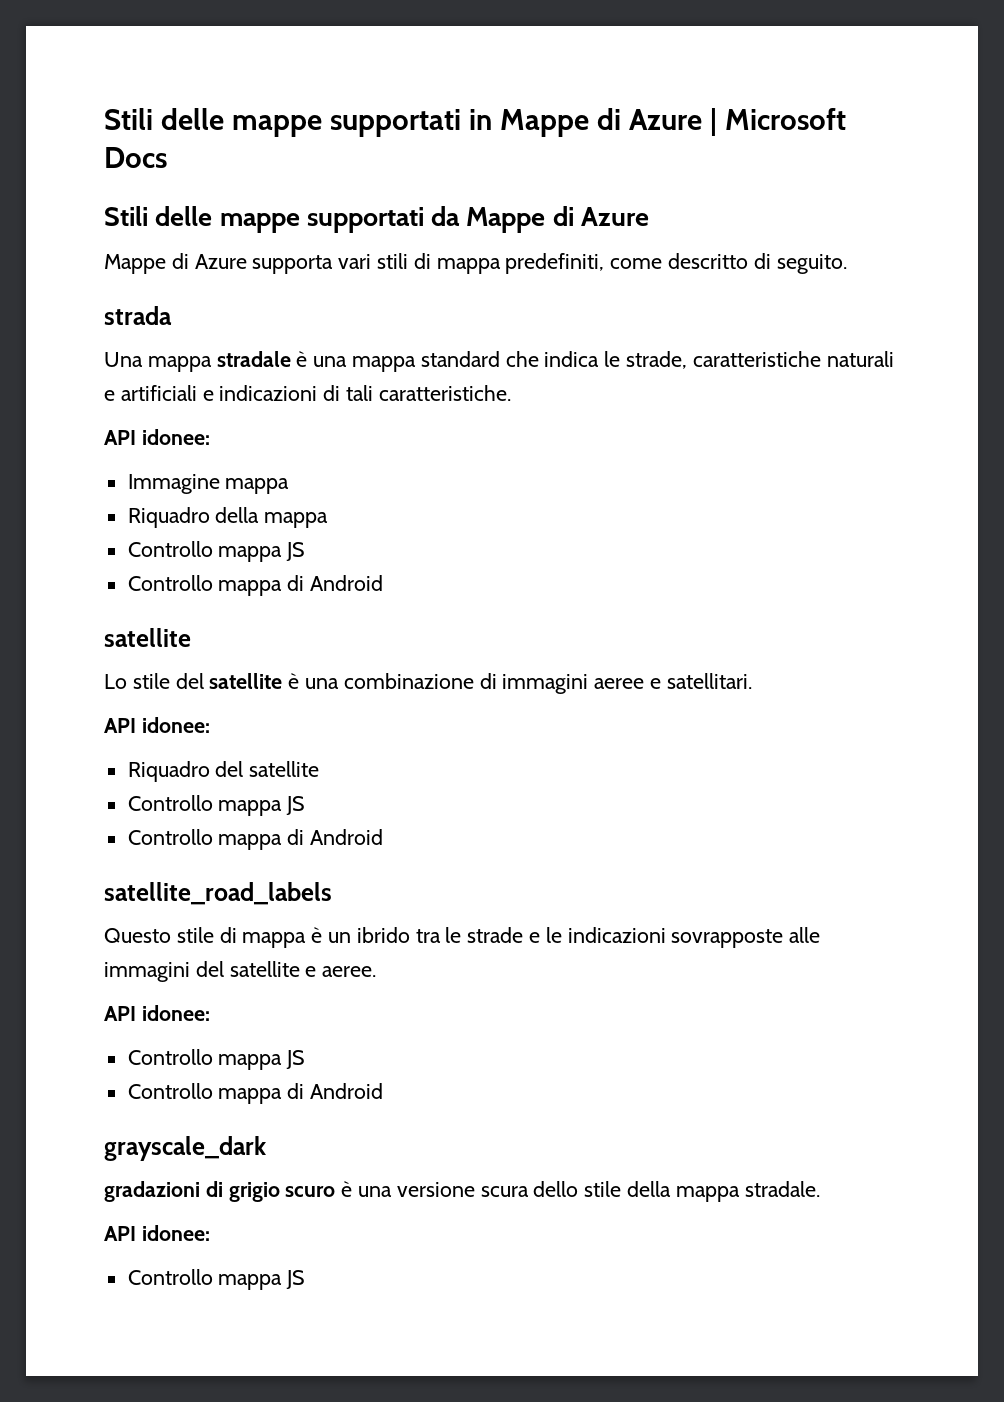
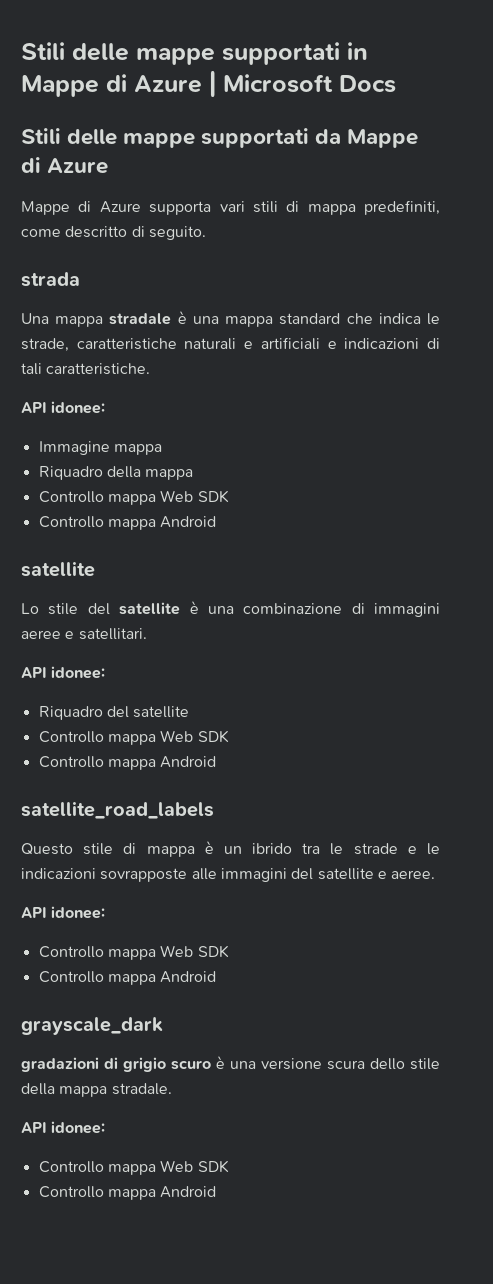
  Riquadro della mappa
- Controllo mappa JS
- Controllo mappa di Android
+ Controllo mappa Web SDK
+ Controllo mappa Android
  Riquadro del satellite
- Controllo mappa JS
- Controllo mappa di Android
+ Controllo mappa Web SDK
+ Controllo mappa Android
  Questo stile di mappa è un ibrido tra le strade e le indicazioni sovrapposte alle immagini del satellite e aeree.
  API idonee:
- Controllo mappa JS
- Controllo mappa di Android
+ Controllo mappa Web SDK
+ Controllo mappa Android
  gradazioni di grigio scuro è una versione scura dello stile della mappa stradale.
  API idonee:
- Controllo mappa JS
+ Controllo mappa Web SDK
+ Controllo mappa Android

